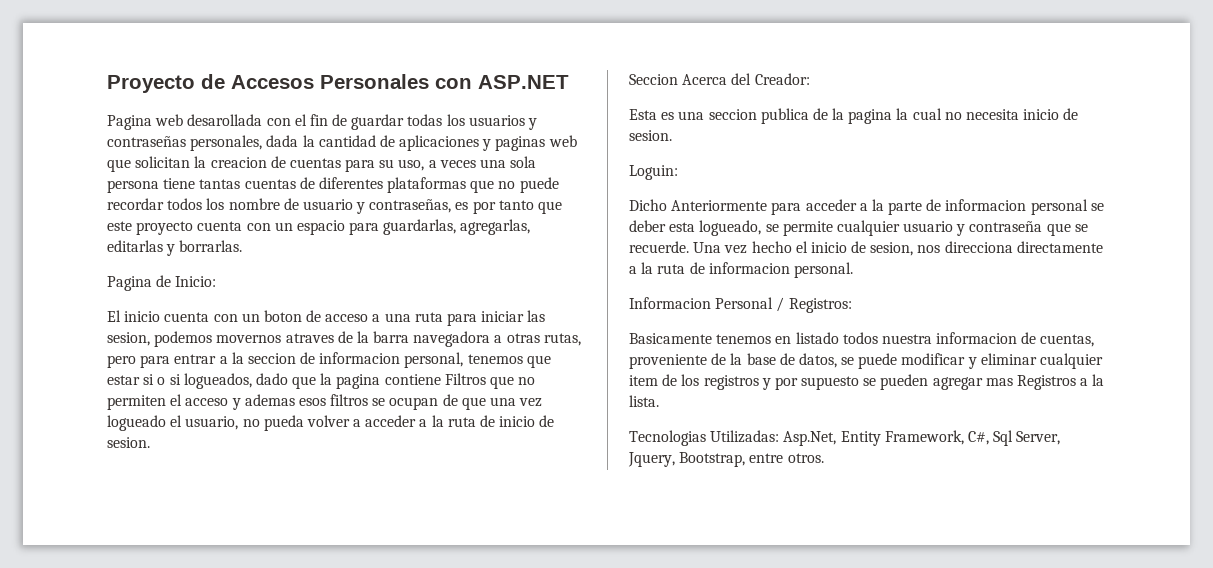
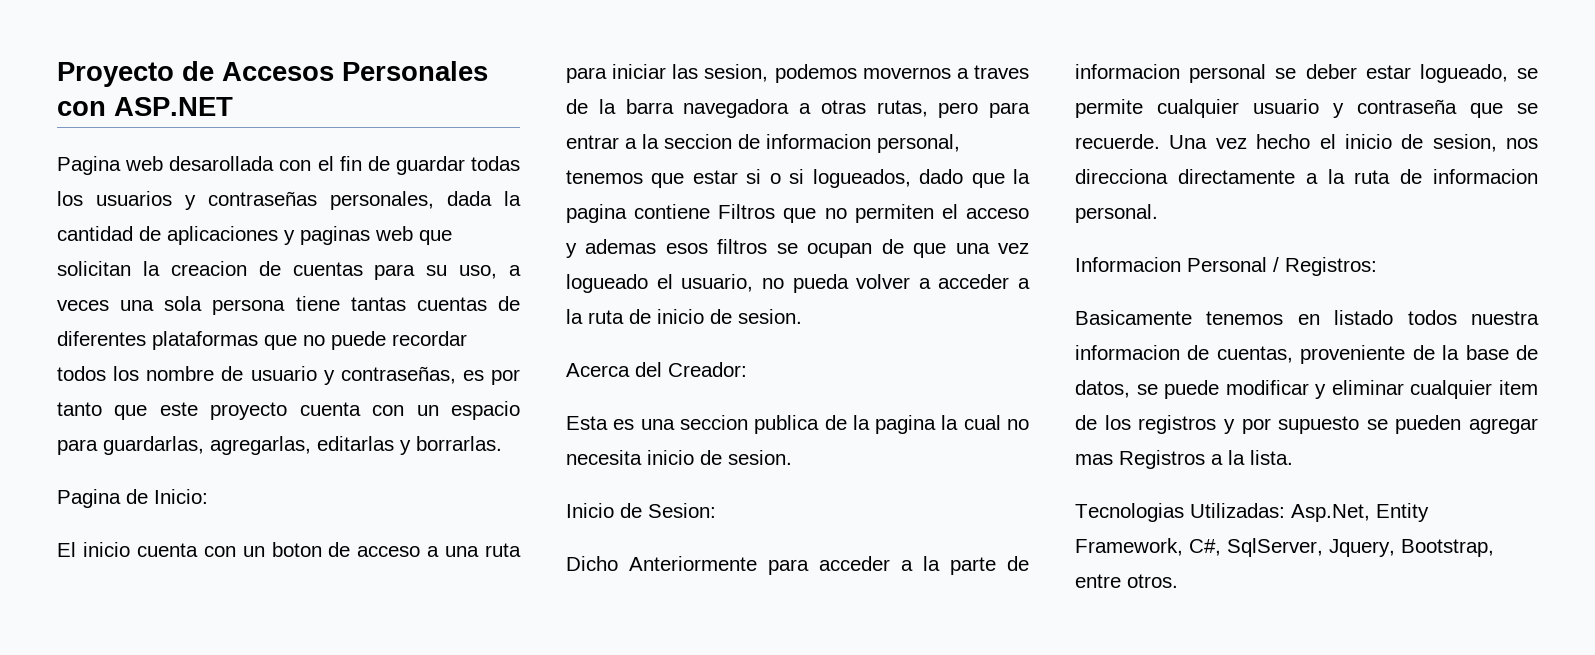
- El inicio cuenta con un boton de acceso a una ruta para iniciar las sesion, podemos movernos atraves de la barra navegadora a otras rutas, pero para entrar a la seccion de informacion personal, tenemos que estar si o si logueados, dado que la pagina contiene Filtros que no permiten el acceso y ademas esos filtros se ocupan de que una vez logueado el usuario, no pueda volver a acceder a la ruta de inicio de sesion.
+ El inicio cuenta con un boton de acceso a una ruta para iniciar las sesion, podemos movernos a traves de la barra navegadora a otras rutas, pero para entrar a la seccion de informacion personal, tenemos que estar si o si logueados, dado que la pagina contiene Filtros que no permiten el acceso y ademas esos filtros se ocupan de que una vez logueado el usuario, no pueda volver a acceder a la ruta de inicio de sesion.
- Seccion Acerca del Creador:
+ Acerca del Creador:
- Loguin:
+ Inicio de Sesion:
- Dicho Anteriormente para acceder a la parte de informacion personal se deber esta logueado, se permite cualquier usuario y contraseña que se recuerde.
+ Dicho Anteriormente para acceder a la parte de informacion personal se deber estar logueado, se permite cualquier usuario y contraseña que se recuerde.
- Tecnologias Utilizadas: Asp.Net, Entity Framework, C#, Sql Server, Jquery, Bootstrap, entre otros.
+ Tecnologias Utilizadas: Asp.Net, Entity Framework, C#, SqlServer, Jquery, Bootstrap, entre otros.

